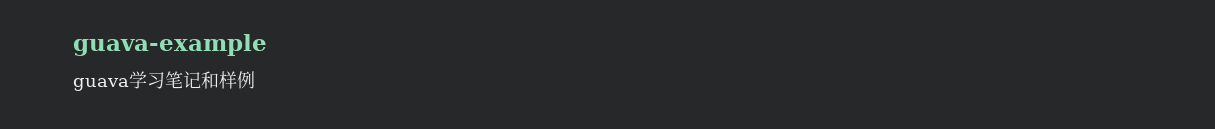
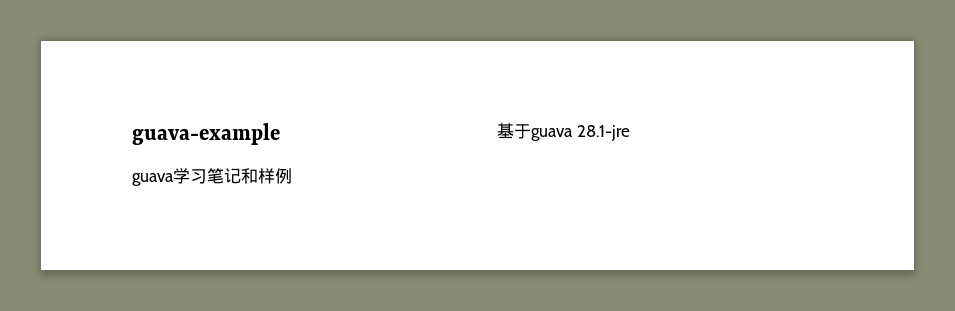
+ 基于guava 28.1-jre

